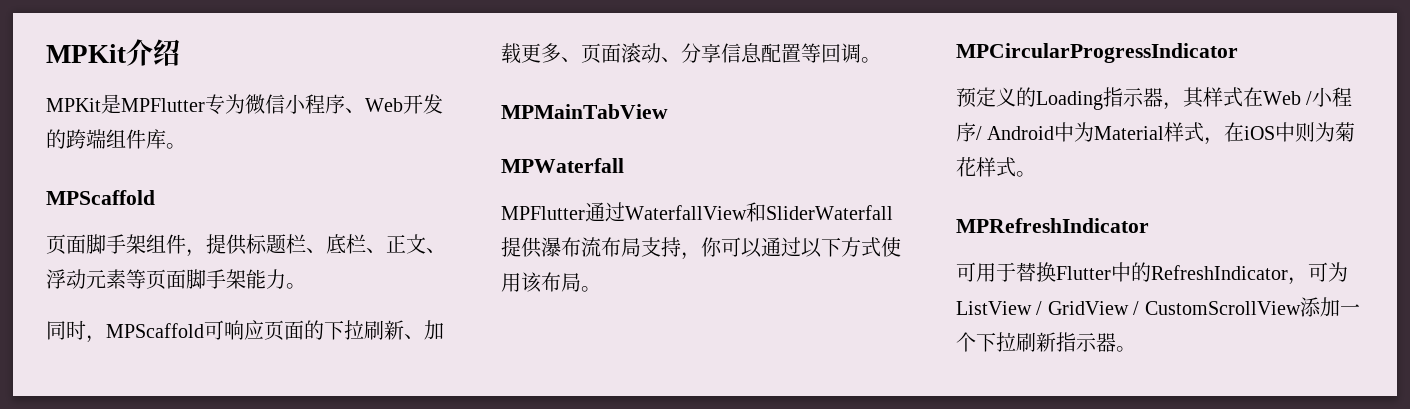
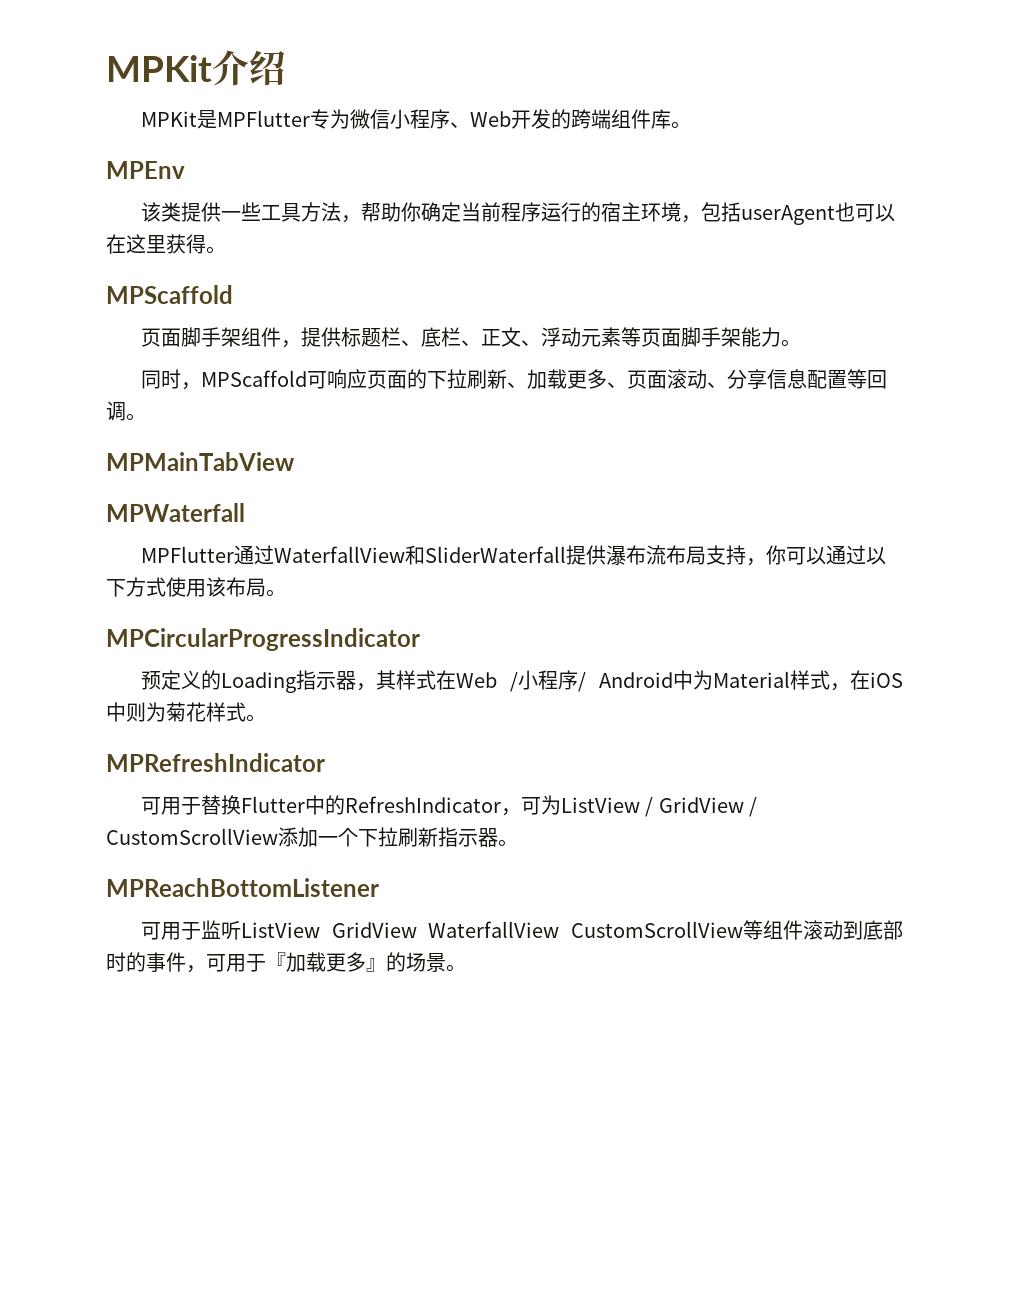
+ MPEnv
+ 该类提供一些工具方法，帮助你确定当前程序运行的宿主环境，包括userAgent也可以在这里获得。
+ MPReachBottomListener
+ 可用于监听ListView GridView WaterfallView CustomScrollView等组件滚动到底部时的事件，可用于『加载更多』的场景。

